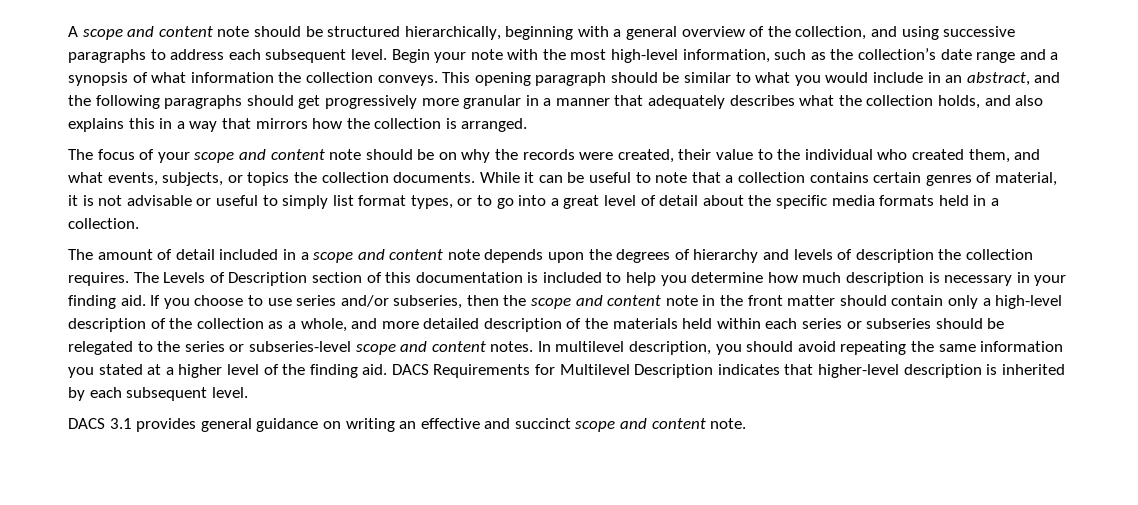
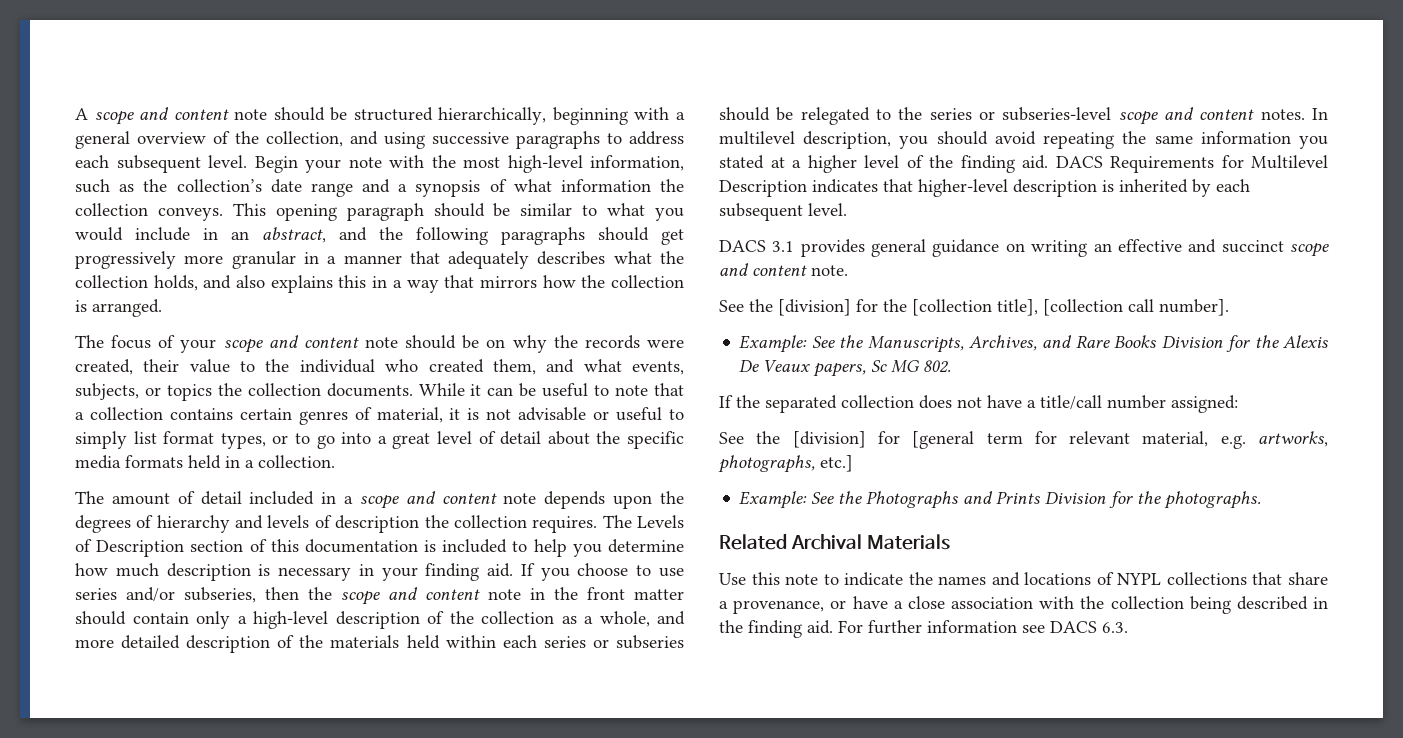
+ See the [division] for the [collection title], [collection call number].
+ Example: See the Manuscripts, Archives, and Rare Books Division for the Alexis De Veaux papers, Sc MG 802.
+ If the separated collection does not have a title/call number assigned:
+ See the [division] for [general term for relevant material, e.g. artworks, photographs, etc.]
+ Example: See the Photographs and Prints Division for the photographs.
+ Related Archival Materials
+ Use this note to indicate the names and locations of NYPL collections that share a provenance, or have a close association with the collection being described in the finding aid. For further information see DACS 6.3.

